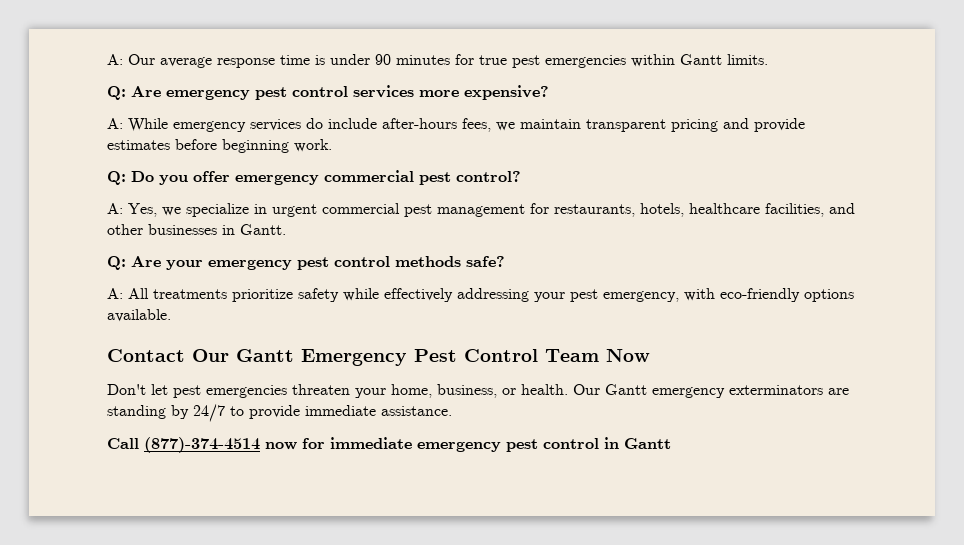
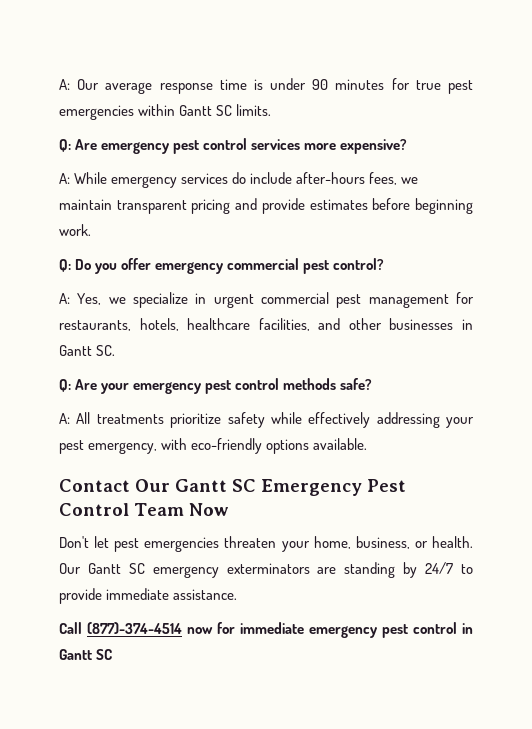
- A: Our average response time is under 90 minutes for true pest emergencies within Gantt limits.
+ A: Our average response time is under 90 minutes for true pest emergencies within Gantt SC limits.
- A: Yes, we specialize in urgent commercial pest management for restaurants, hotels, healthcare facilities, and other businesses in Gantt.
+ A: Yes, we specialize in urgent commercial pest management for restaurants, hotels, healthcare facilities, and other businesses in Gantt SC.
- Contact Our Gantt Emergency Pest Control Team Now
+ Contact Our Gantt SC Emergency Pest Control Team Now
- Our Gantt emergency exterminators are standing by 24/7 to provide immediate assistance.
+ Our Gantt SC emergency exterminators are standing by 24/7 to provide immediate assistance.
- Call (877)-374-4514 now for immediate emergency pest control in Gantt
+ Call (877)-374-4514 now for immediate emergency pest control in Gantt SC

